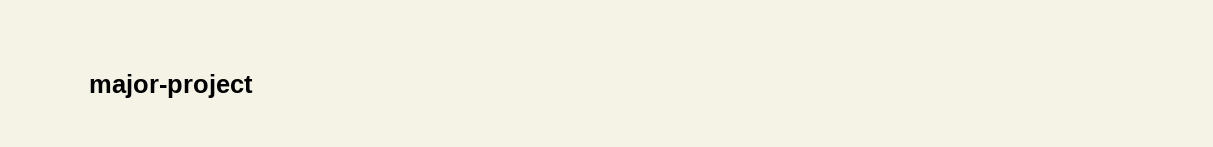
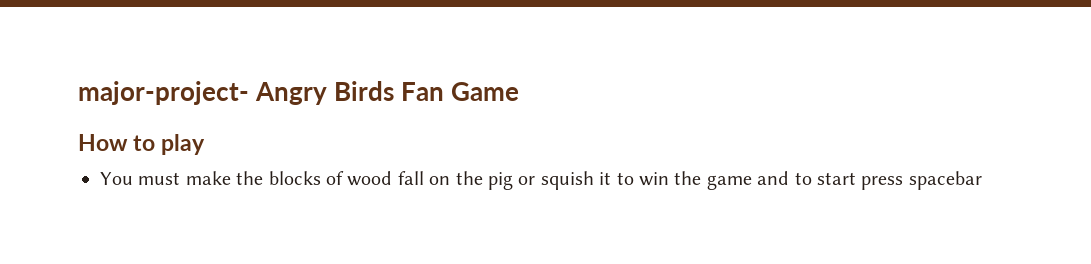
- major-project
+ major-project- Angry Birds Fan Game
+ How to play
+ You must make the blocks of wood fall on the pig or squish it to win the game and to start press spacebar

